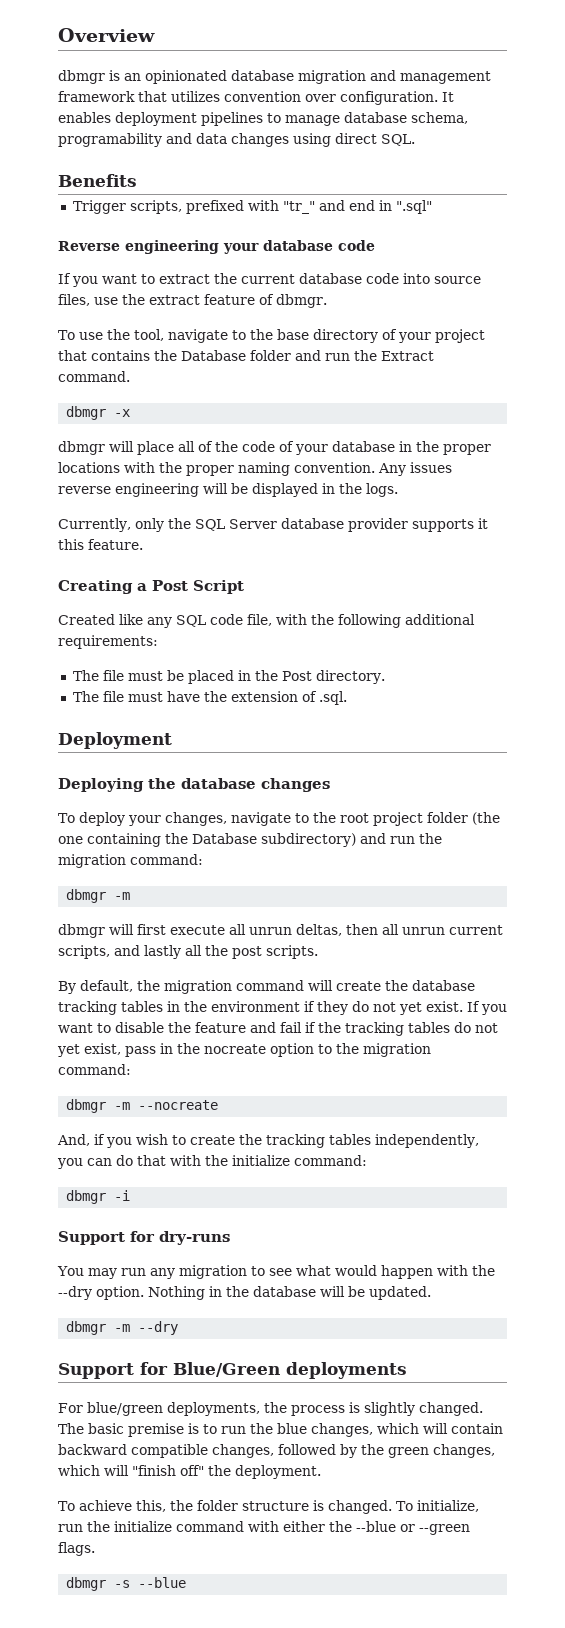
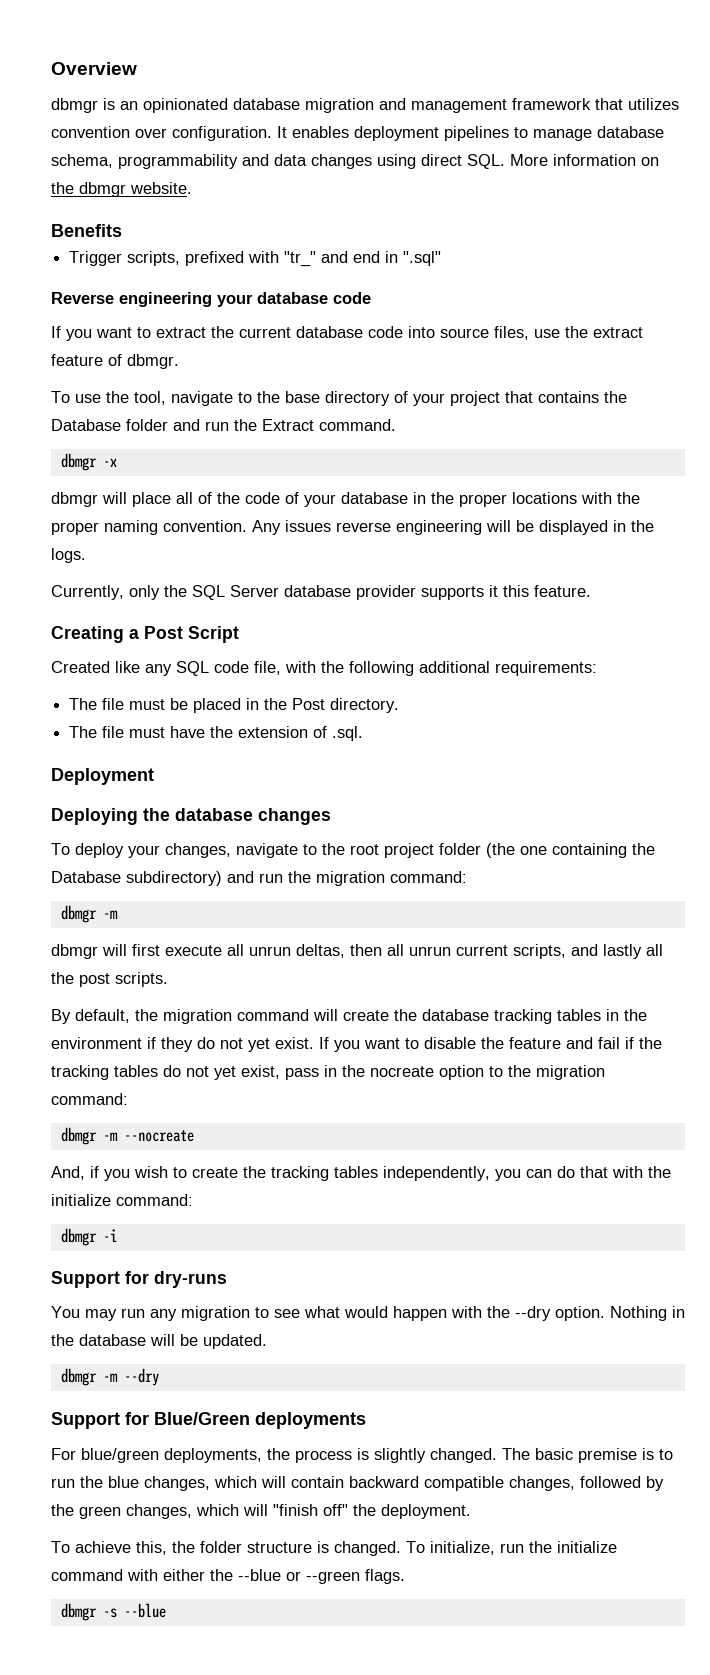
- It enables deployment pipelines to manage database schema, programability and data changes using direct SQL.
+ It enables deployment pipelines to manage database schema, programmability and data changes using direct SQL. More information on the dbmgr website.

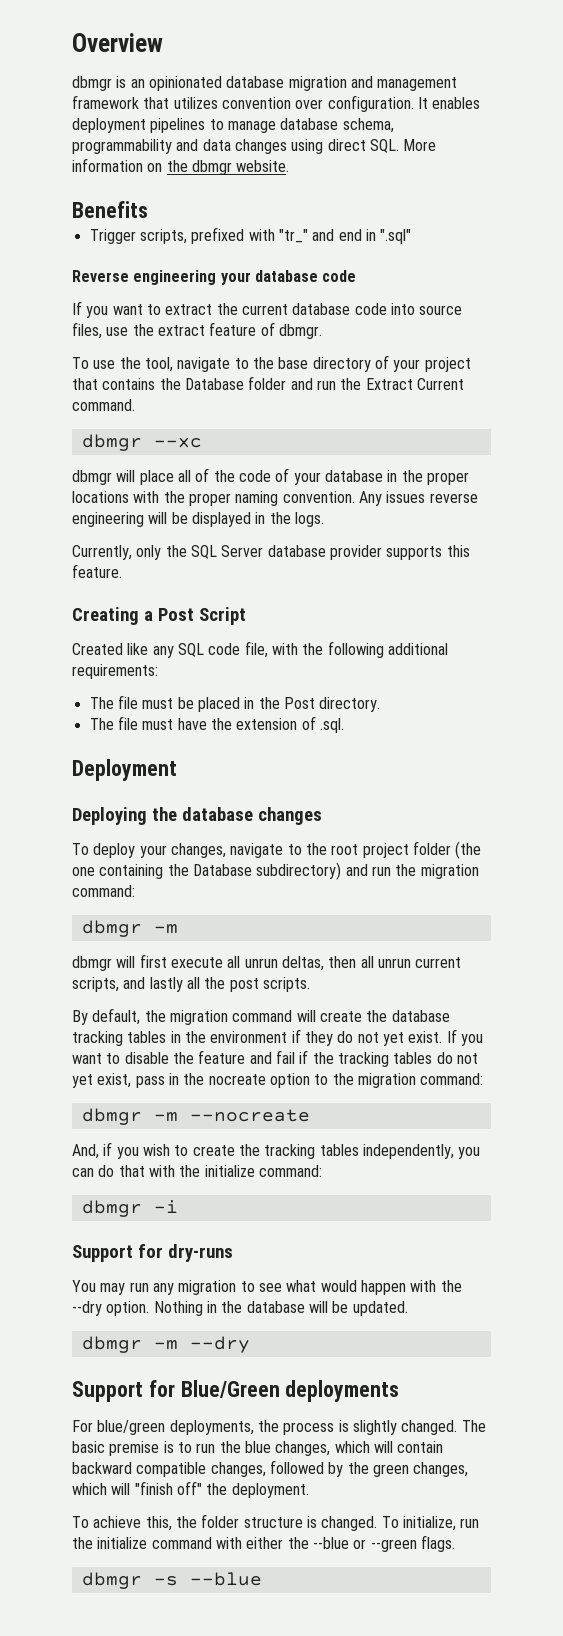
- To use the tool, navigate to the base directory of your project that contains the Database folder and run the Extract command.
+ To use the tool, navigate to the base directory of your project that contains the Database folder and run the Extract Current command.
- dbmgr -x
+ dbmgr --xc
- Currently, only the SQL Server database provider supports it this feature.
+ Currently, only the SQL Server database provider supports this feature.

